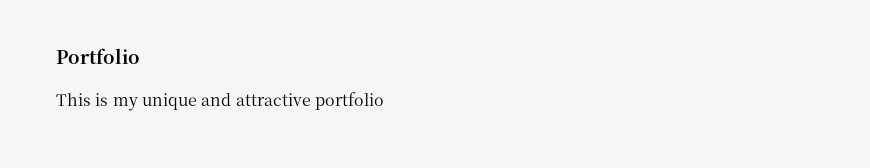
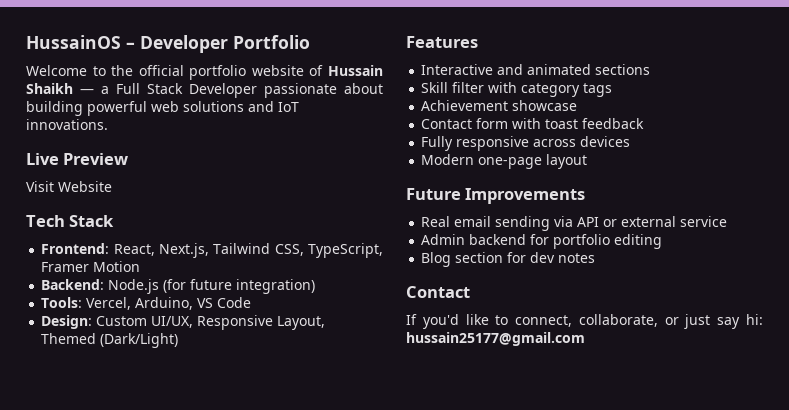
- Portfolio
- This is my unique and attractive portfolio
+ HussainOS – Developer Portfolio
+ Welcome to the official portfolio website of Hussain Shaikh — a Full Stack Developer passionate about building powerful web solutions and IoT innovations.
+ Live Preview
+ Visit Website
+ Tech Stack
+ Frontend: React, Next.js, Tailwind CSS, TypeScript, Framer Motion
+ Backend: Node.js (for future integration)
+ Tools: Vercel, Arduino, VS Code
+ Design: Custom UI/UX, Responsive Layout, Themed (Dark/Light)
+ Features
+ Interactive and animated sections
+ Skill filter with category tags
+ Achievement showcase
+ Contact form with toast feedback
+ Fully responsive across devices
+ Modern one-page layout
+ Future Improvements
+ Real email sending via API or external service
+ Admin backend for portfolio editing
+ Blog section for dev notes
+ Contact
+ If you'd like to connect, collaborate, or just say hi: hussain25177@gmail.com

